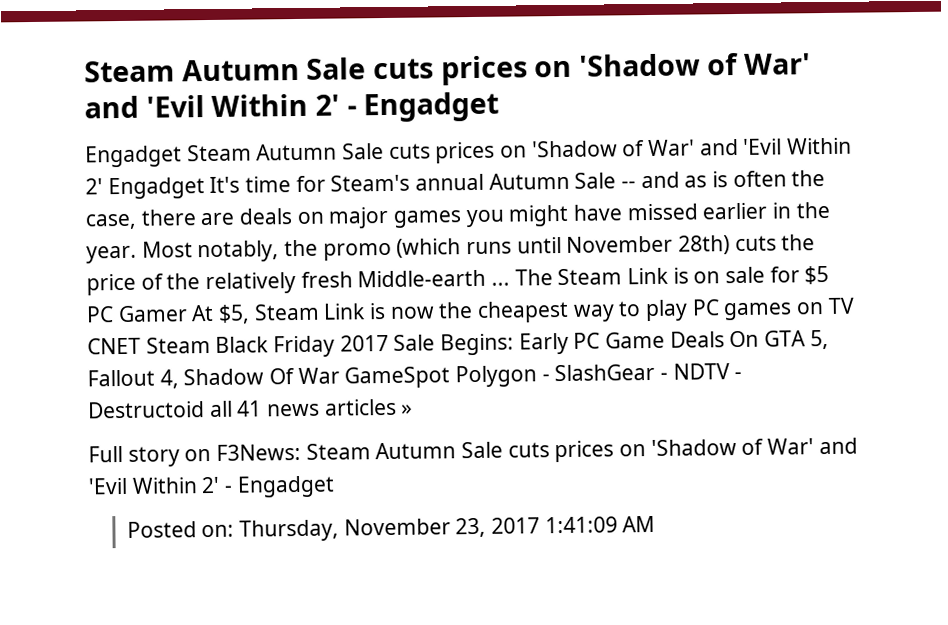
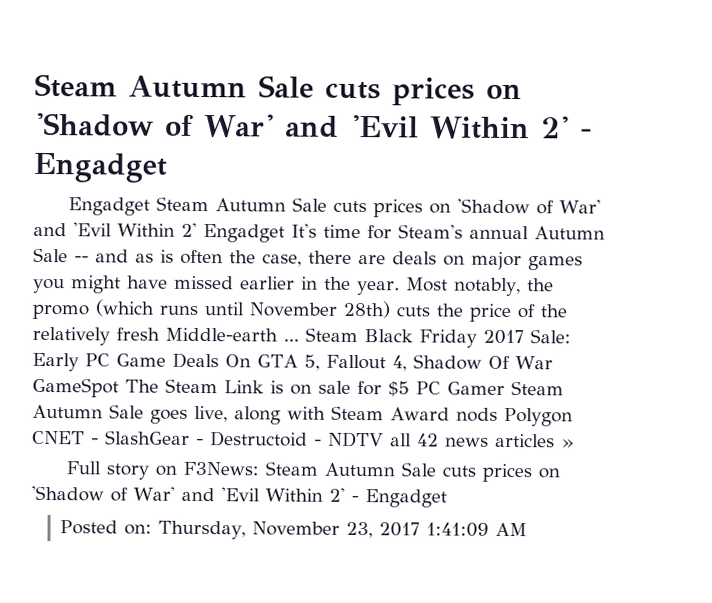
- The Steam Link is on sale for $5 PC Gamer At $5, Steam Link is now the cheapest way to play PC games on TV CNET Steam Black Friday 2017 Sale Begins: Early PC Game Deals On GTA 5, Fallout 4, Shadow Of War GameSpot Polygon - SlashGear - NDTV - Destructoid all 41 news articles »
+ Steam Black Friday 2017 Sale: Early PC Game Deals On GTA 5, Fallout 4, Shadow Of War GameSpot The Steam Link is on sale for $5 PC Gamer Steam Autumn Sale goes live, along with Steam Award nods Polygon CNET - SlashGear - Destructoid - NDTV all 42 news articles »

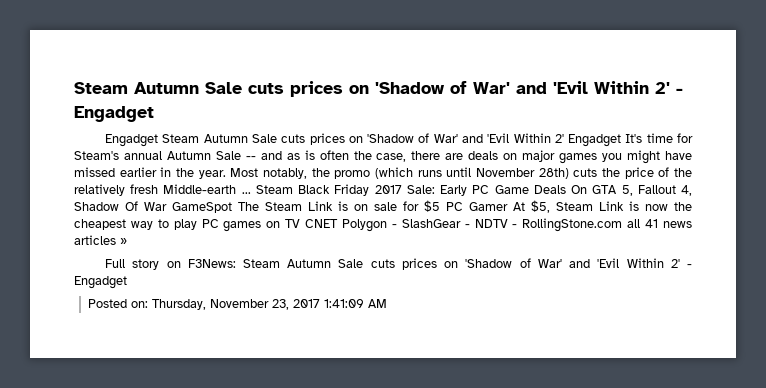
- Steam Black Friday 2017 Sale: Early PC Game Deals On GTA 5, Fallout 4, Shadow Of War GameSpot The Steam Link is on sale for $5 PC Gamer Steam Autumn Sale goes live, along with Steam Award nods Polygon CNET - SlashGear - Destructoid - NDTV all 42 news articles »
+ Steam Black Friday 2017 Sale: Early PC Game Deals On GTA 5, Fallout 4, Shadow Of War GameSpot The Steam Link is on sale for $5 PC Gamer At $5, Steam Link is now the cheapest way to play PC games on TV CNET Polygon - SlashGear - NDTV - RollingStone.com all 41 news articles »

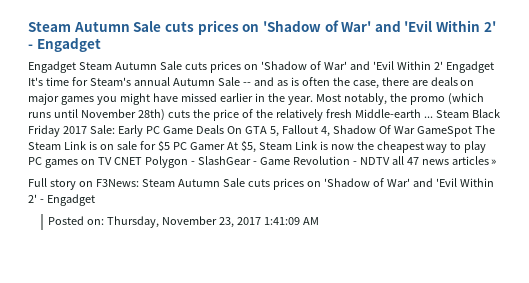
- Steam Black Friday 2017 Sale: Early PC Game Deals On GTA 5, Fallout 4, Shadow Of War GameSpot The Steam Link is on sale for $5 PC Gamer At $5, Steam Link is now the cheapest way to play PC games on TV CNET Polygon - SlashGear - NDTV - RollingStone.com all 41 news articles »
+ Steam Black Friday 2017 Sale: Early PC Game Deals On GTA 5, Fallout 4, Shadow Of War GameSpot The Steam Link is on sale for $5 PC Gamer At $5, Steam Link is now the cheapest way to play PC games on TV CNET Polygon - SlashGear - Game Revolution - NDTV all 47 news articles »

